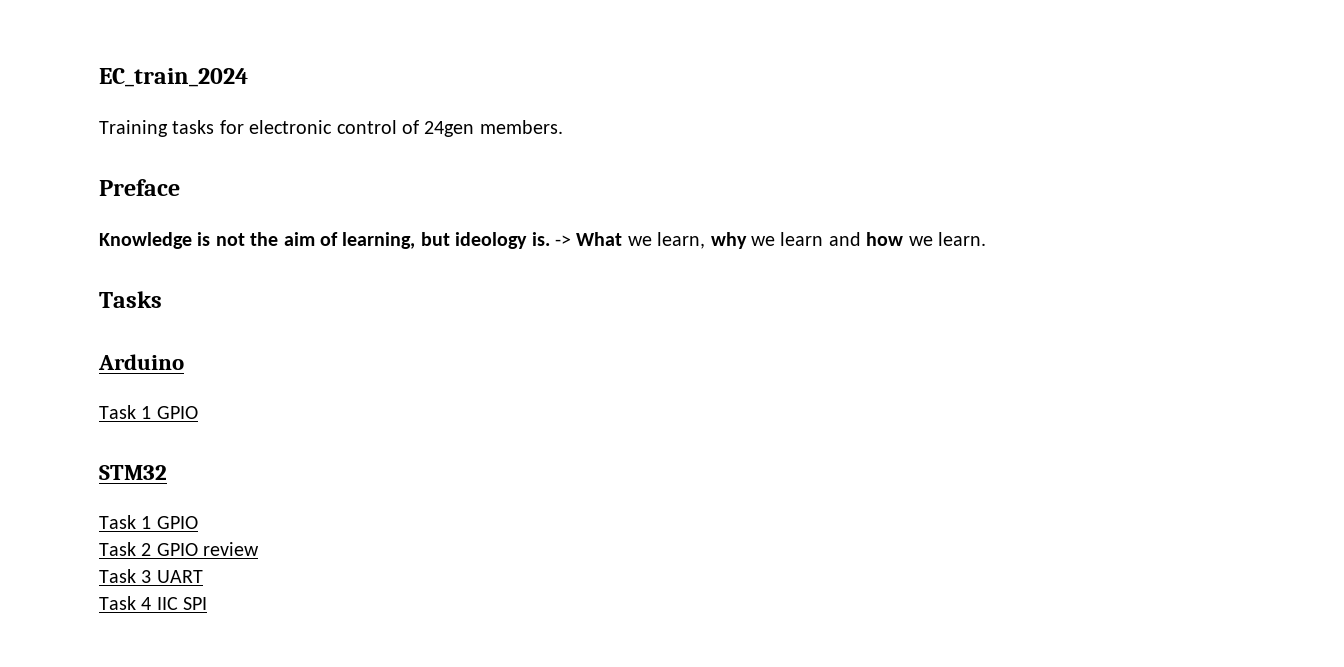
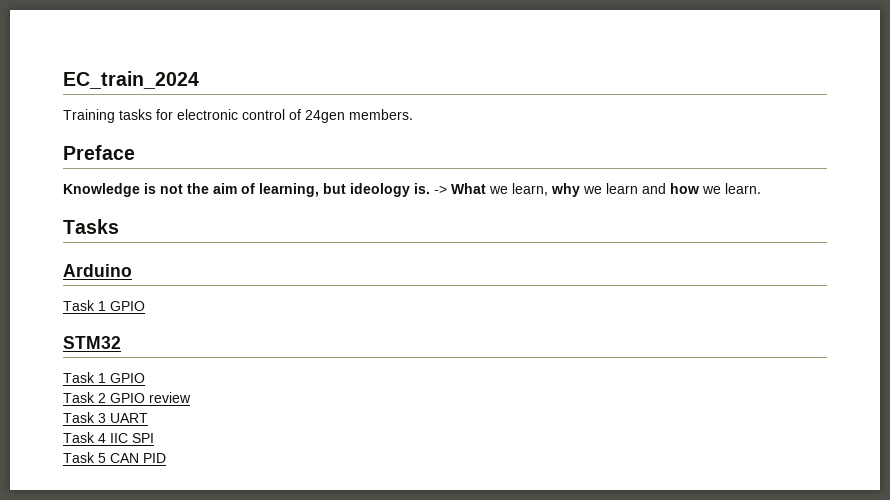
+ Task 5 CAN PID

